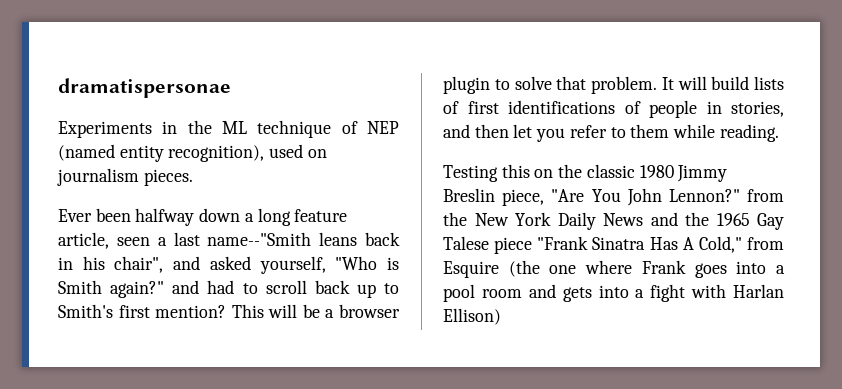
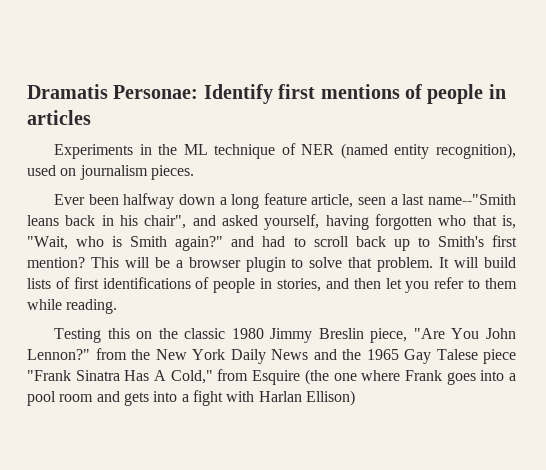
- dramatispersonae
+ Dramatis Personae: Identify first mentions of people in articles
- Experiments in the ML technique of NEP (named entity recognition), used on journalism pieces.
+ Experiments in the ML technique of NER (named entity recognition), used on journalism pieces.
- Ever been halfway down a long feature article, seen a last name--"Smith leans back in his chair", and asked yourself, "Who is Smith again?" and had to scroll back up to Smith's first mention?
+ Ever been halfway down a long feature article, seen a last name--"Smith leans back in his chair", and asked yourself, having forgotten who that is, "Wait, who is Smith again?" and had to scroll back up to Smith's first mention?

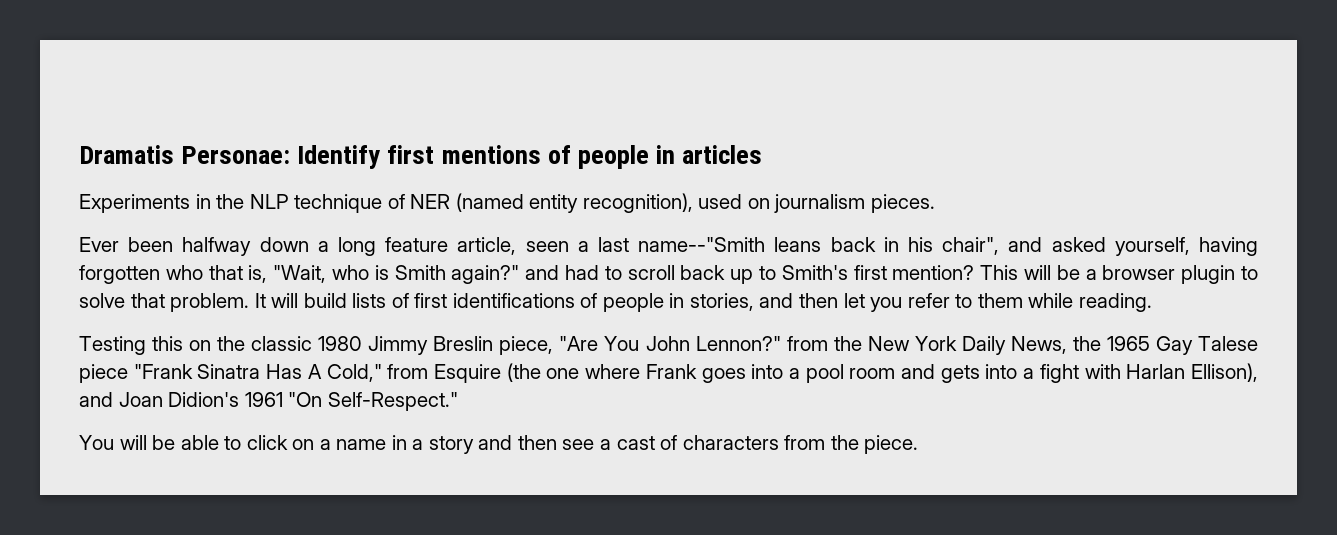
- Experiments in the ML technique of NER (named entity recognition), used on journalism pieces.
+ Experiments in the NLP technique of NER (named entity recognition), used on journalism pieces.
- Testing this on the classic 1980 Jimmy Breslin piece, "Are You John Lennon?" from the New York Daily News and the 1965 Gay Talese piece "Frank Sinatra Has A Cold," from Esquire (the one where Frank goes into a pool room and gets into a fight with Harlan Ellison)
+ Testing this on the classic 1980 Jimmy Breslin piece, "Are You John Lennon?" from the New York Daily News, the 1965 Gay Talese piece "Frank Sinatra Has A Cold," from Esquire (the one where Frank goes into a pool room and gets into a fight with Harlan Ellison), and Joan Didion's 1961 "On Self-Respect."
+ You will be able to click on a name in a story and then see a cast of characters from the piece.

